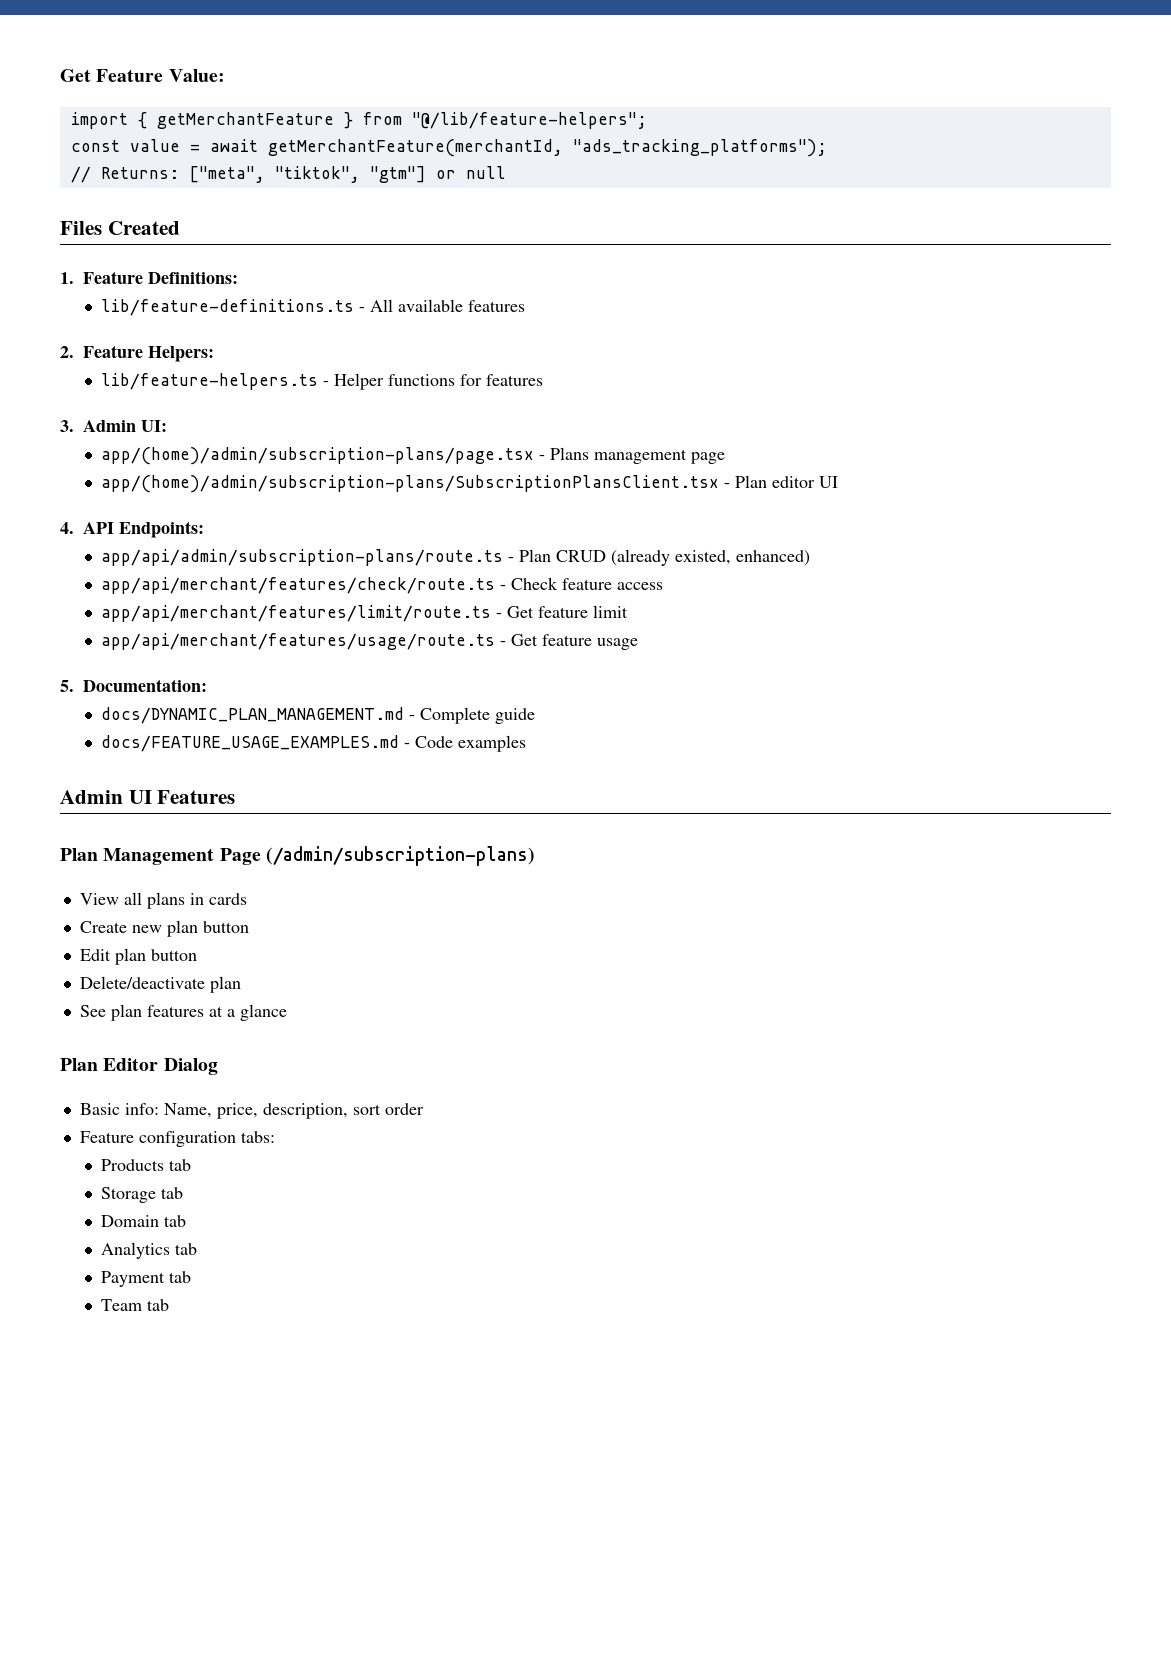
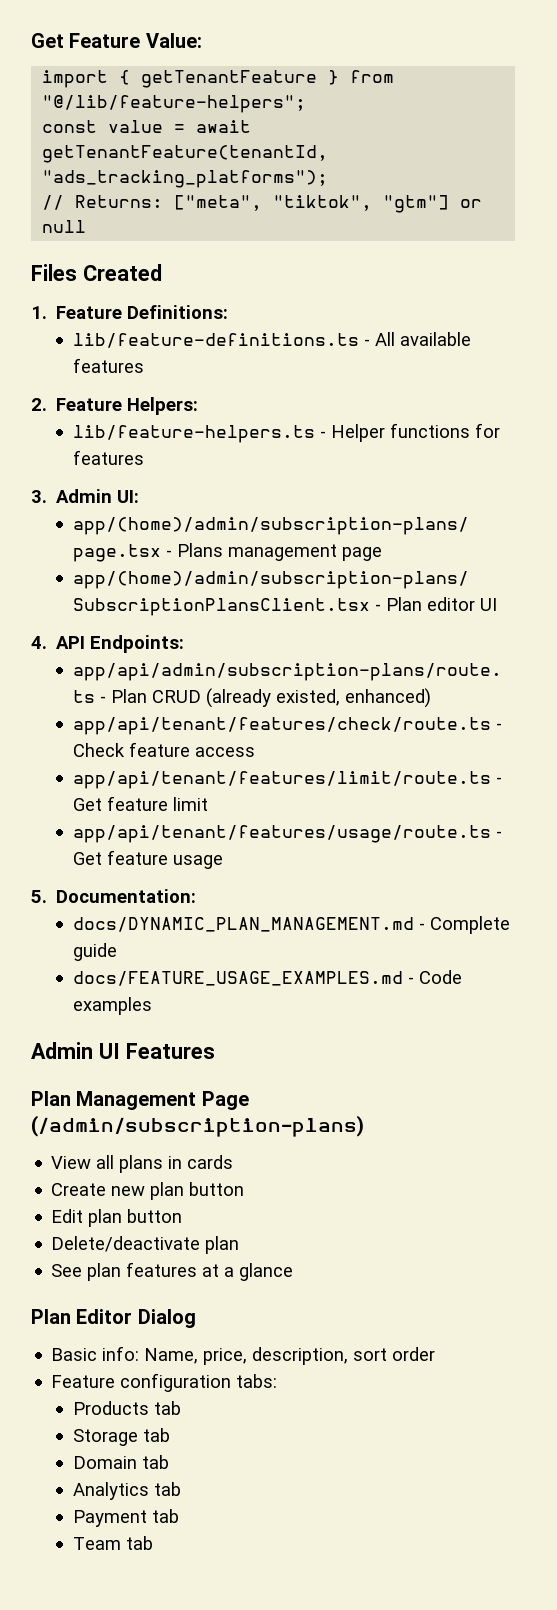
- import { getMerchantFeature } from "@/lib/feature-helpers";
+ import { getTenantFeature } from "@/lib/feature-helpers";
- const value = await getMerchantFeature(merchantId, "ads_tracking_platforms");
+ const value = await getTenantFeature(tenantId, "ads_tracking_platforms");
- app/api/merchant/features/check/route.ts - Check feature access
+ app/api/tenant/features/check/route.ts - Check feature access
- app/api/merchant/features/limit/route.ts - Get feature limit
+ app/api/tenant/features/limit/route.ts - Get feature limit
- app/api/merchant/features/usage/route.ts - Get feature usage
+ app/api/tenant/features/usage/route.ts - Get feature usage

